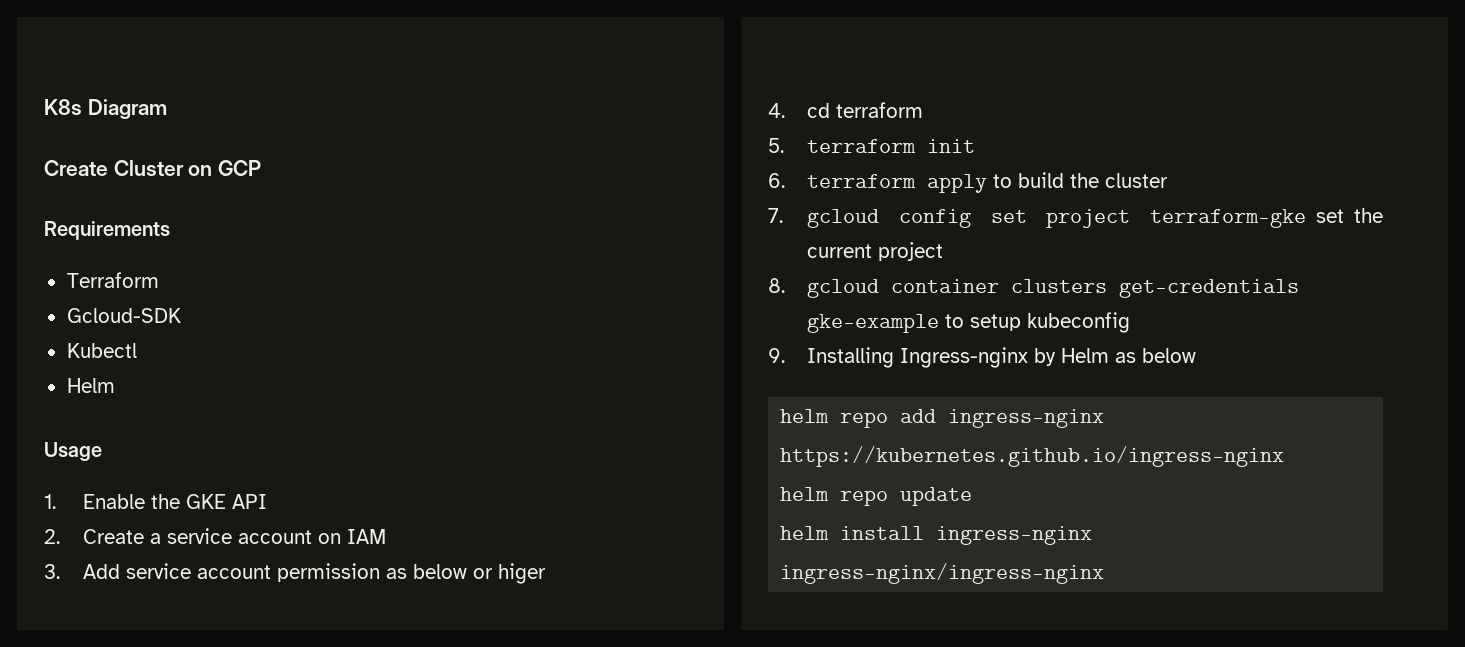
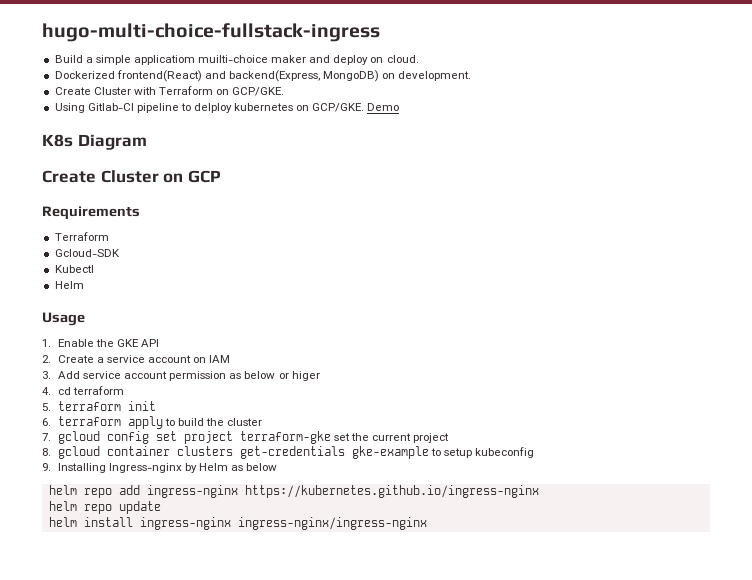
+ hugo-multi-choice-fullstack-ingress
+ Build a simple applicatiom muilti-choice maker and deploy on cloud.
+ Dockerized frontend(React) and backend(Express, MongoDB) on development.
+ Create Cluster with Terraform on GCP/GKE.
+ Using Gitlab-CI pipeline to delploy kubernetes on GCP/GKE. Demo

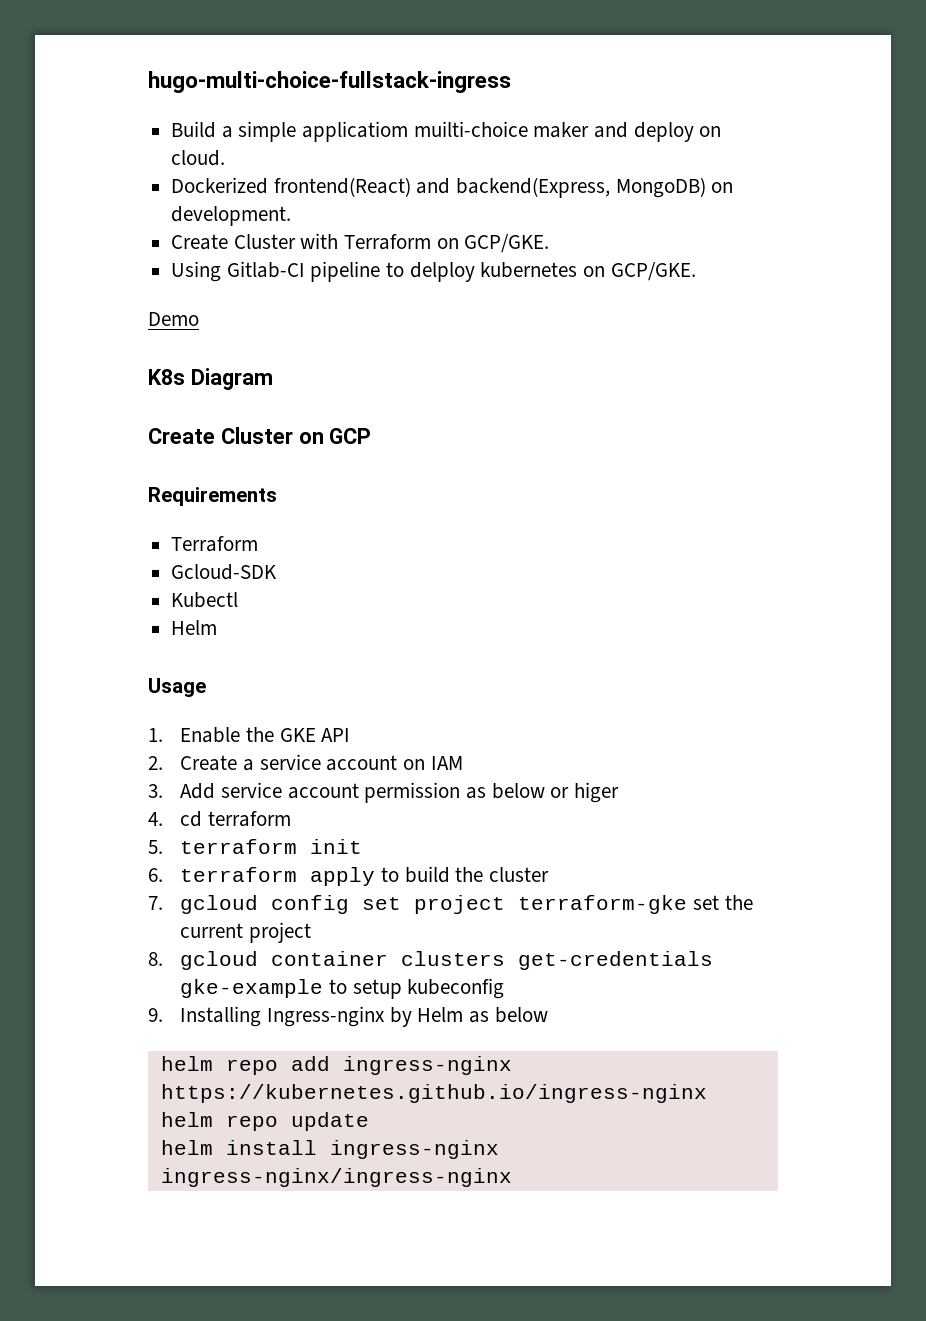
- Using Gitlab-CI pipeline to delploy kubernetes on GCP/GKE. Demo
+ Using Gitlab-CI pipeline to delploy kubernetes on GCP/GKE.
+ Demo

